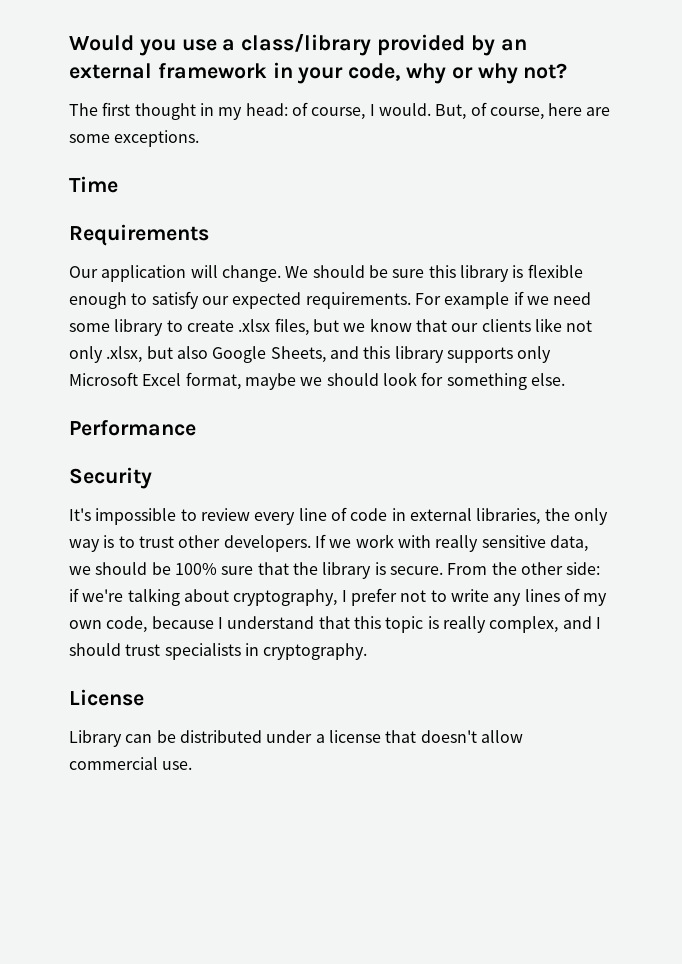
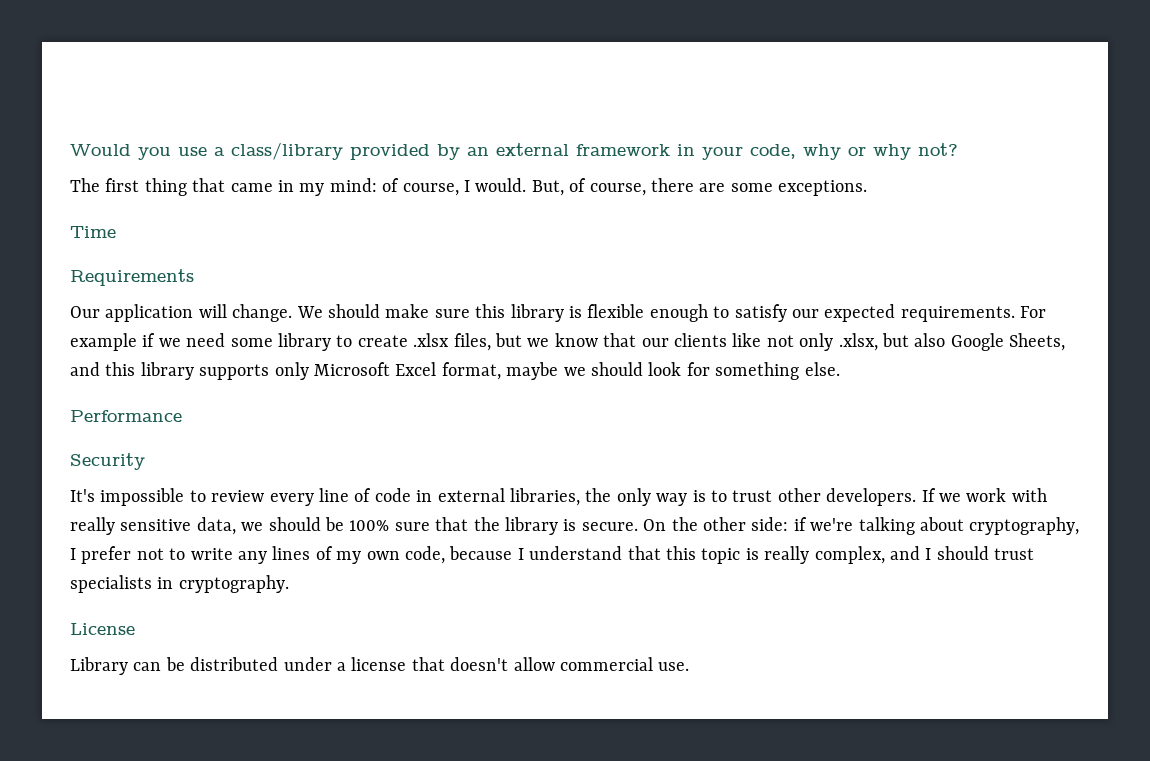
- The first thought in my head: of course, I would.
+ The first thing that came in my mind: of course, I would.
- But, of course, here are some exceptions.
+ But, of course, there are some exceptions.
- We should be sure this library is flexible enough to satisfy our expected requirements.
+ We should make sure this library is flexible enough to satisfy our expected requirements.
- From the other side: if we're talking about cryptography, I prefer not to write any lines of my own code, because I understand that this topic is really complex, and I should trust specialists in cryptography.
+ On the other side: if we're talking about cryptography, I prefer not to write any lines of my own code, because I understand that this topic is really complex, and I should trust specialists in cryptography.

